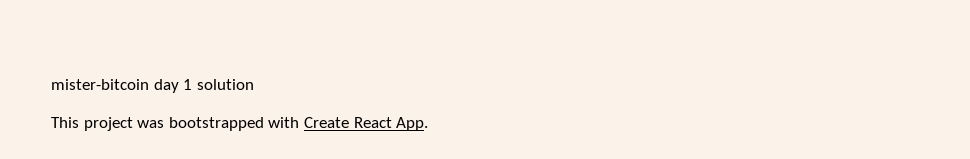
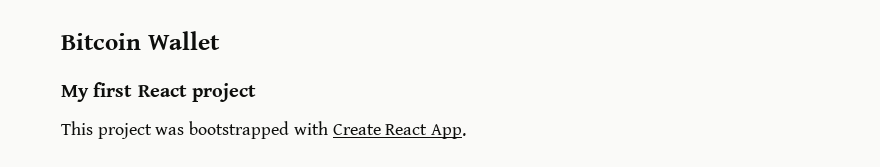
- mister-bitcoin day 1 solution
+ Bitcoin Wallet
+ My first React project

